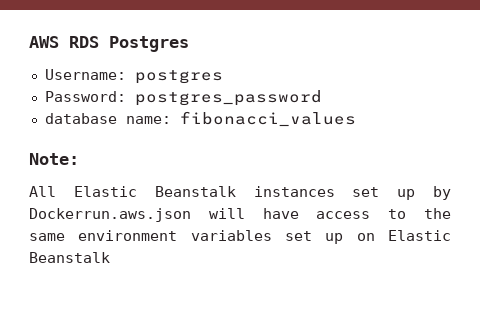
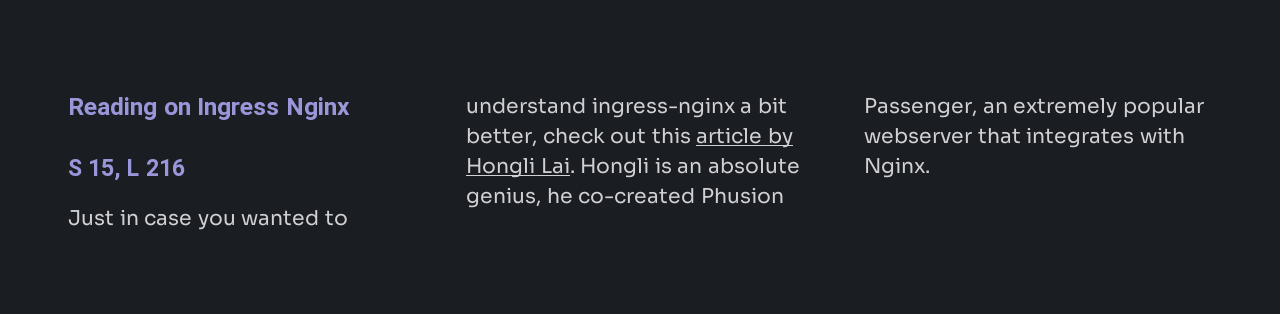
- AWS RDS Postgres
- Username: postgres
- Password: postgres_password
- database name: fibonacci_values
- Note:
- All Elastic Beanstalk instances set up by Dockerrun.aws.json will have access to the same environment variables set up on Elastic Beanstalk
+ Reading on Ingress Nginx
+ S 15, L 216
+ Just in case you wanted to understand ingress-nginx a bit better, check out this article by Hongli Lai. Hongli is an absolute genius, he co-created Phusion Passenger, an extremely popular webserver that integrates with Nginx.

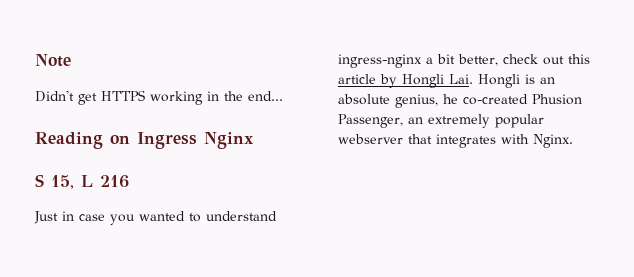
+ Note
+ Didn't get HTTPS working in the end...

